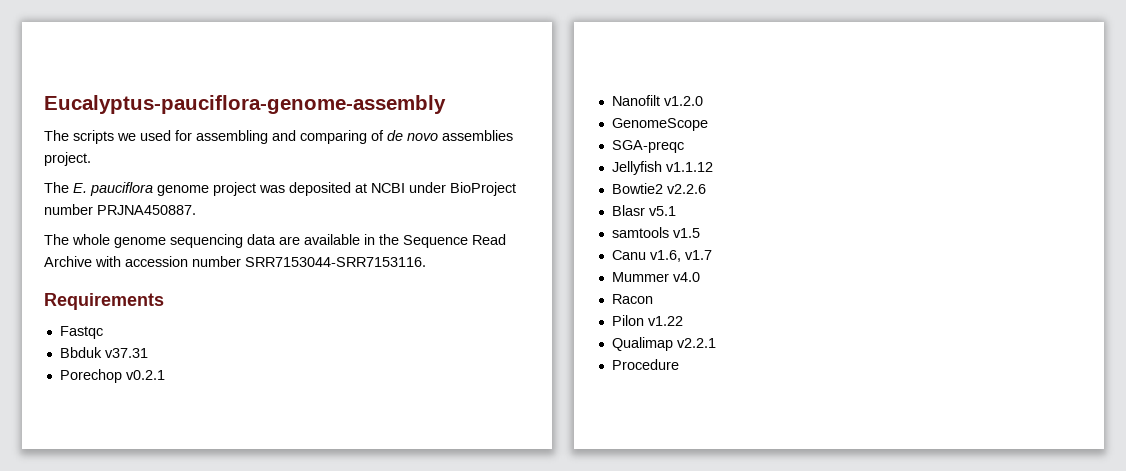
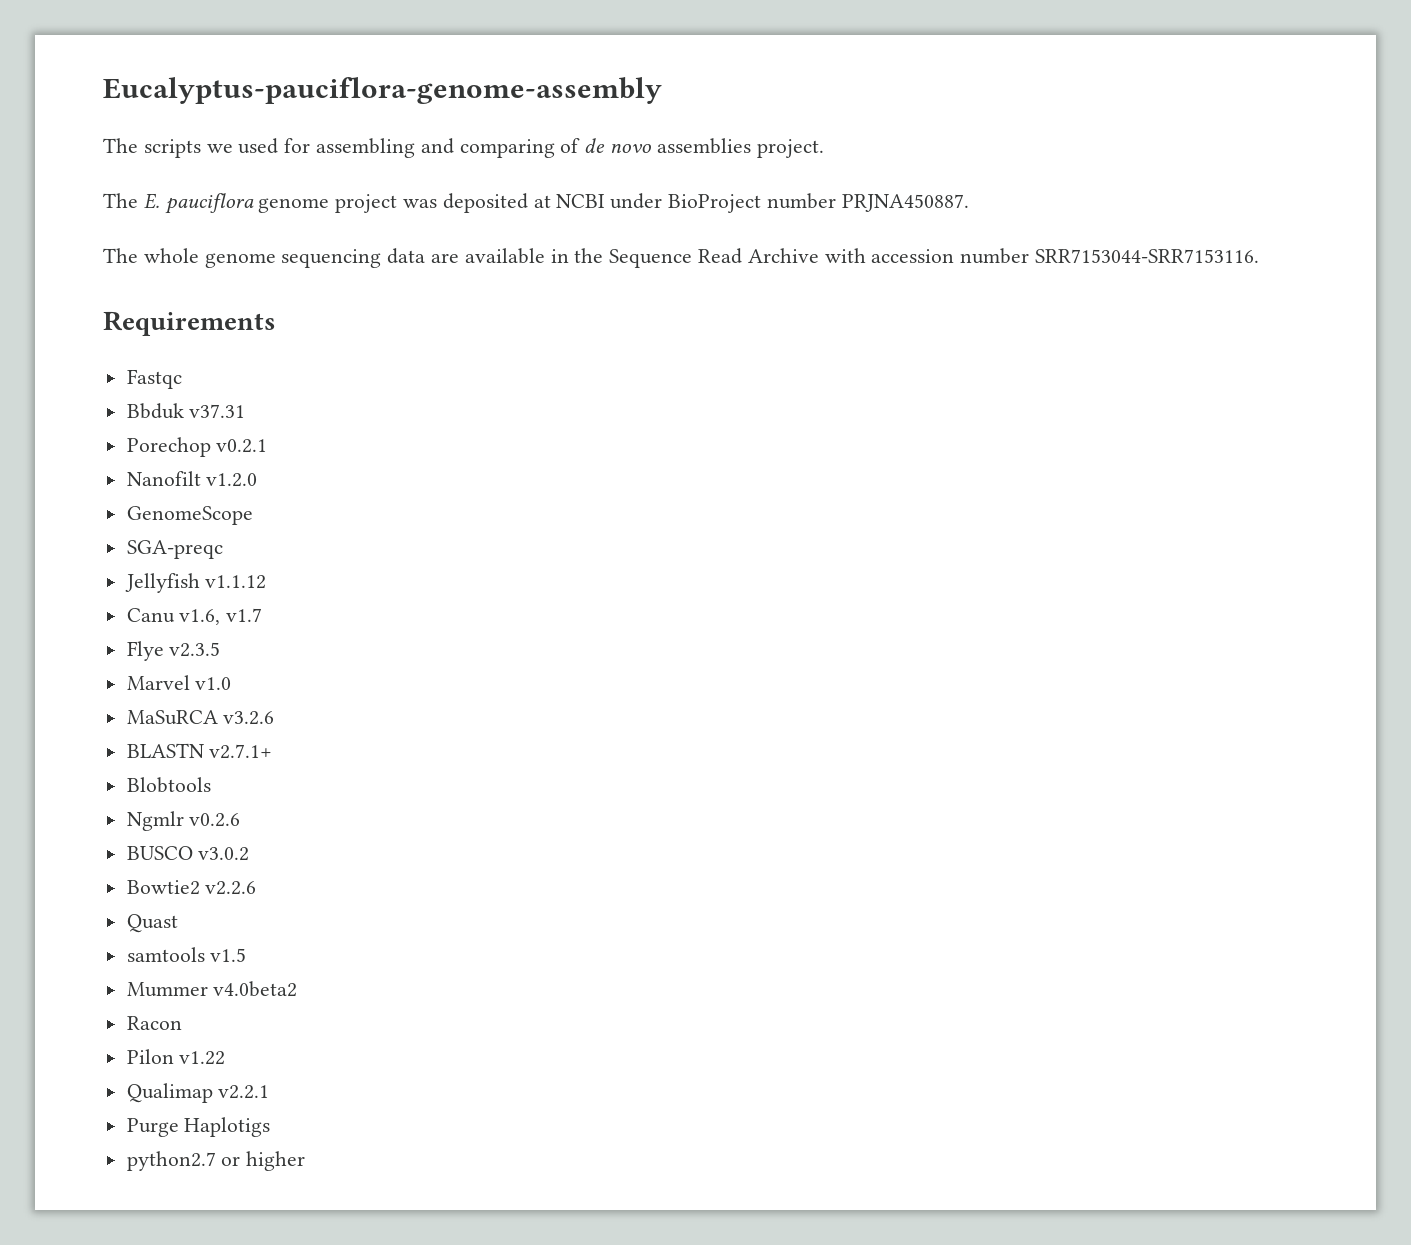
+ Canu v1.6, v1.7
+ Flye v2.3.5
+ Marvel v1.0
+ MaSuRCA v3.2.6
+ BLASTN v2.7.1+
+ Blobtools
+ Ngmlr v0.2.6
+ BUSCO v3.0.2
- Blasr v5.1
+ Quast
- Canu v1.6, v1.7
- Mummer v4.0
+ Mummer v4.0beta2
- Procedure
+ Purge Haplotigs
+ python2.7 or higher

